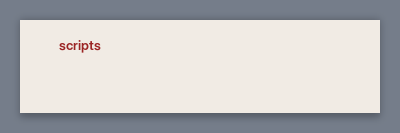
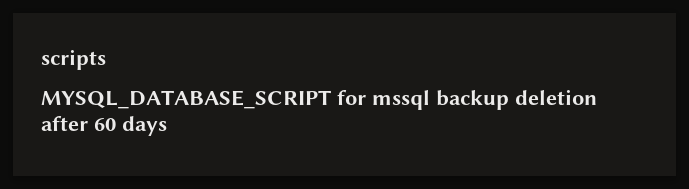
+ MYSQL_DATABASE_SCRIPT for mssql backup deletion after 60 days

